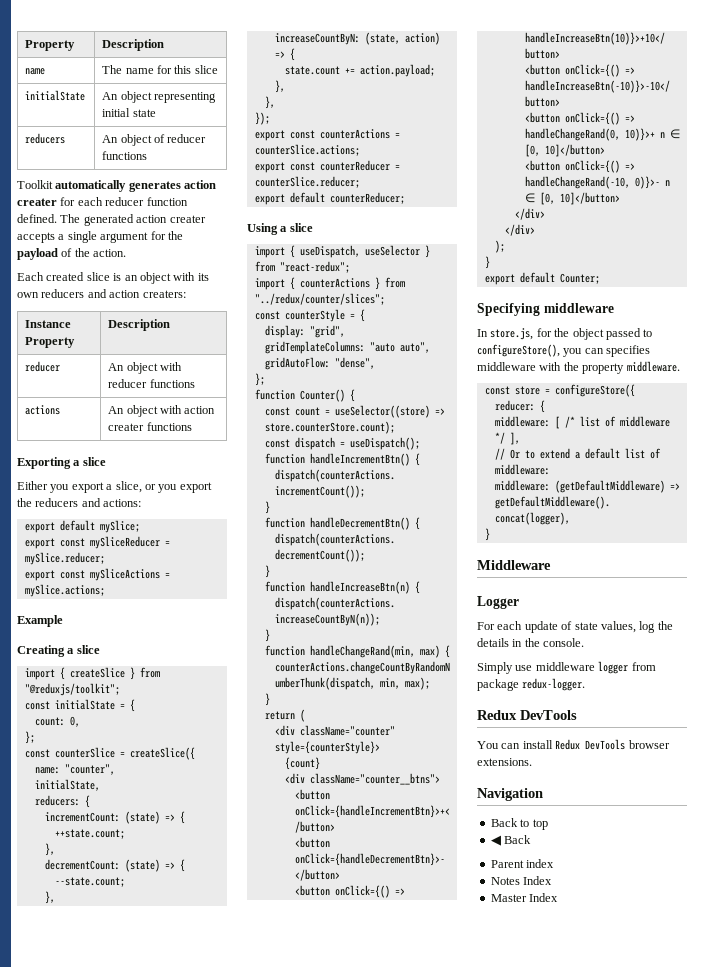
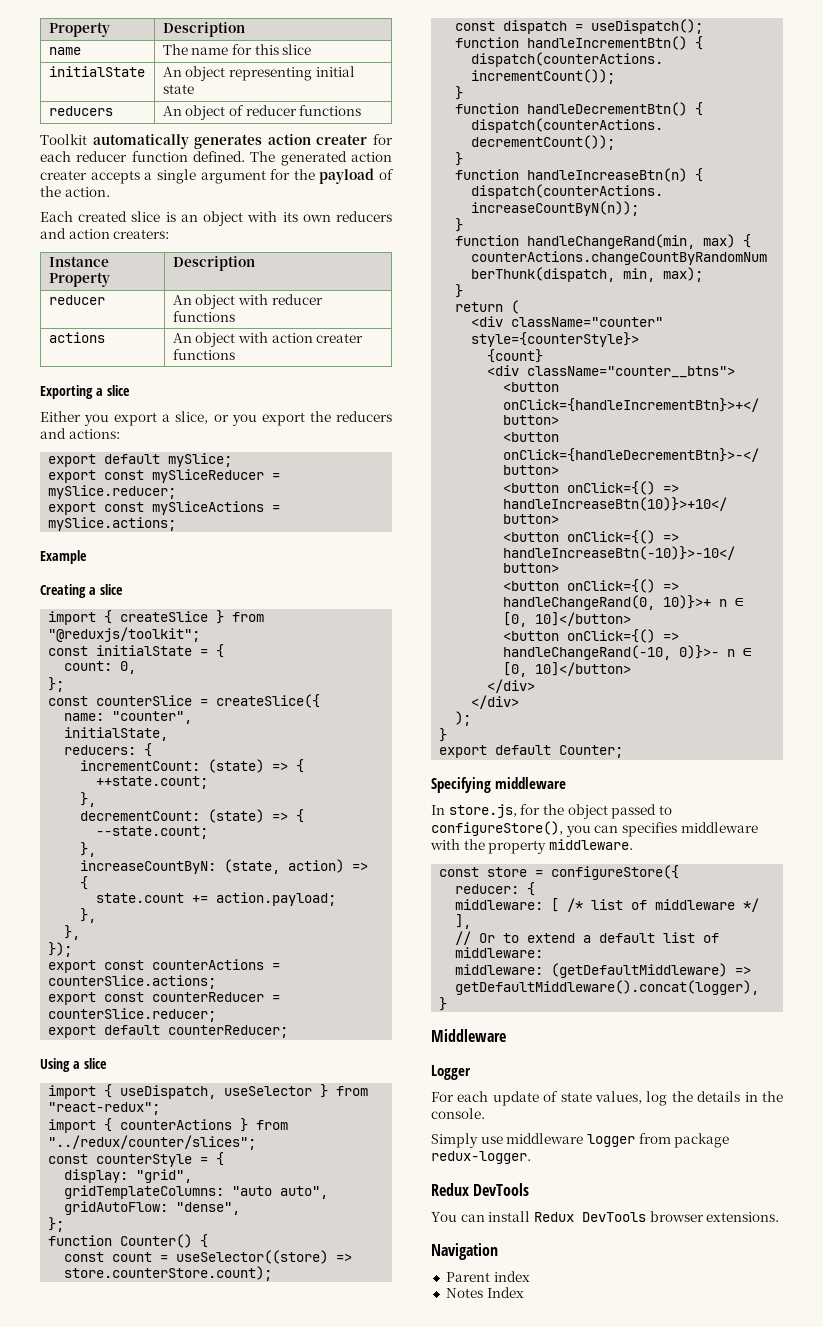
- Back to top
- ◀ Back
- Master Index

